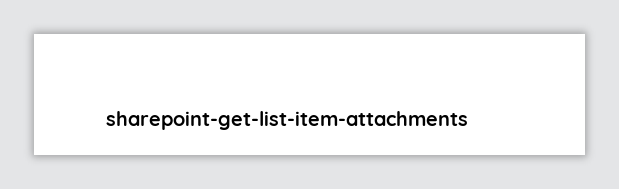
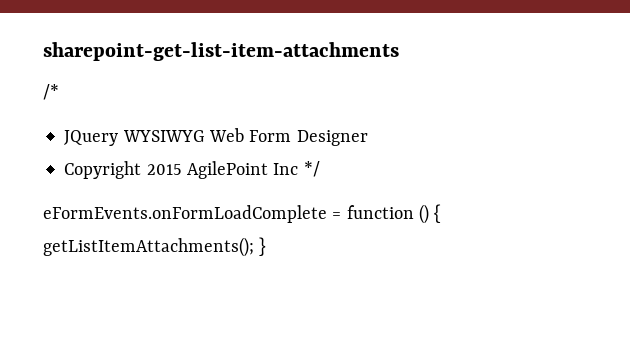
+ /*
+ JQuery WYSIWYG Web Form Designer
+ Copyright 2015 AgilePoint Inc */
+ eFormEvents.onFormLoadComplete = function () { getListItemAttachments(); }

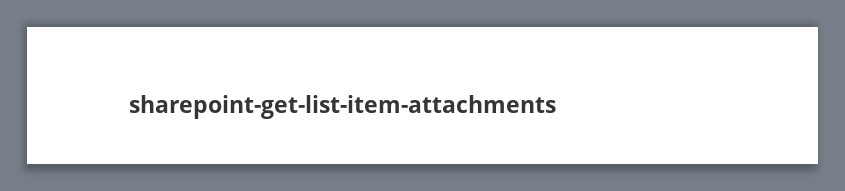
- /*
- JQuery WYSIWYG Web Form Designer
- Copyright 2015 AgilePoint Inc */
- eFormEvents.onFormLoadComplete = function () { getListItemAttachments(); }

